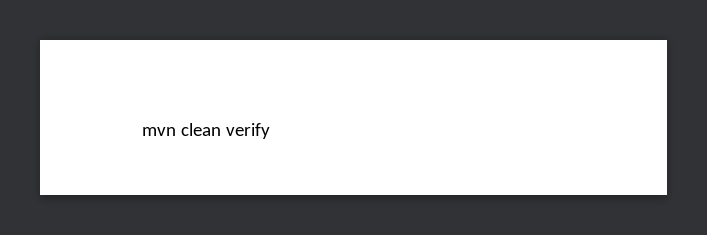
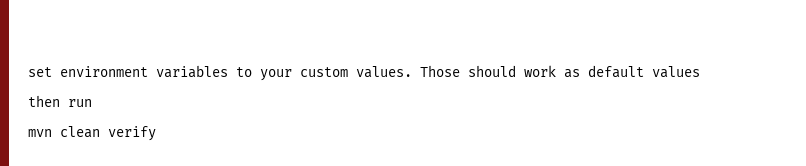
+ set environment variables to your custom values. Those should work as default values
+ then run

